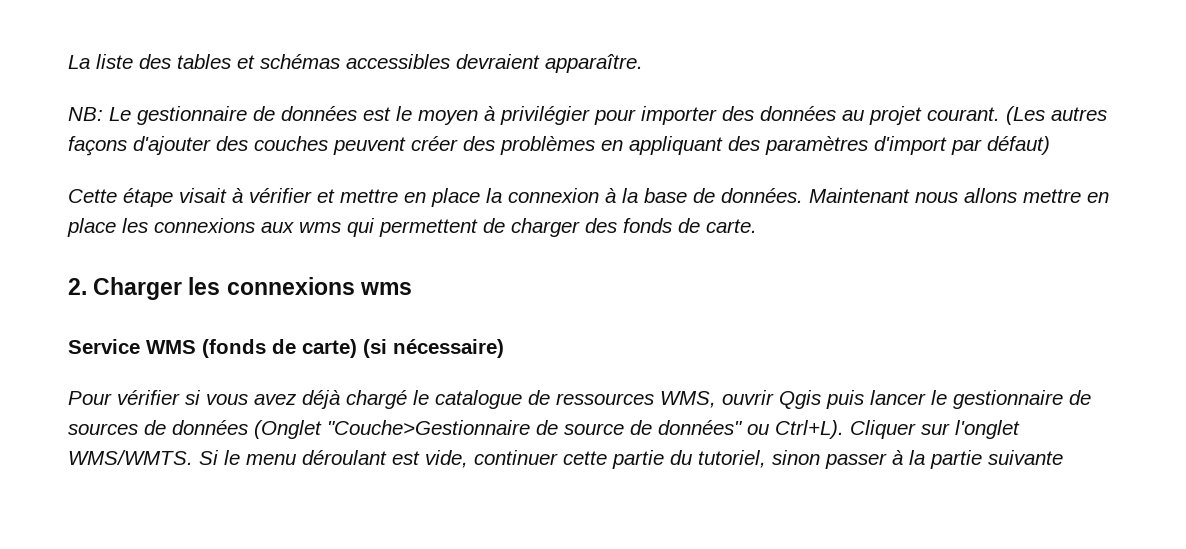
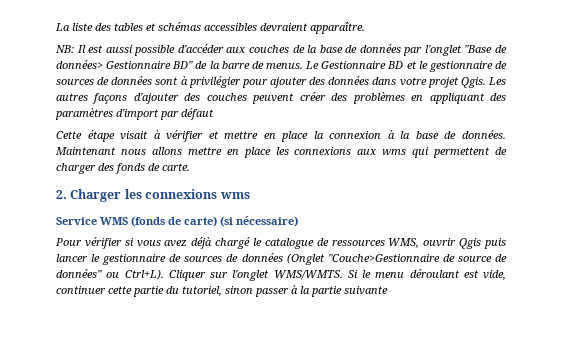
- NB: Le gestionnaire de données est le moyen à privilégier pour importer des données au projet courant. (Les autres façons d'ajouter des couches peuvent créer des problèmes en appliquant des paramètres d'import par défaut)
+ NB: Il est aussi possible d'accéder aux couches de la base de données par l'onglet "Base de données> Gestionnaire BD" de la barre de menus. Le Gestionnaire BD et le gestionnaire de sources de données sont à privilégier pour ajouter des données dans votre projet Qgis. Les autres façons d'ajouter des couches peuvent créer des problèmes en appliquant des paramètres d'import par défaut

